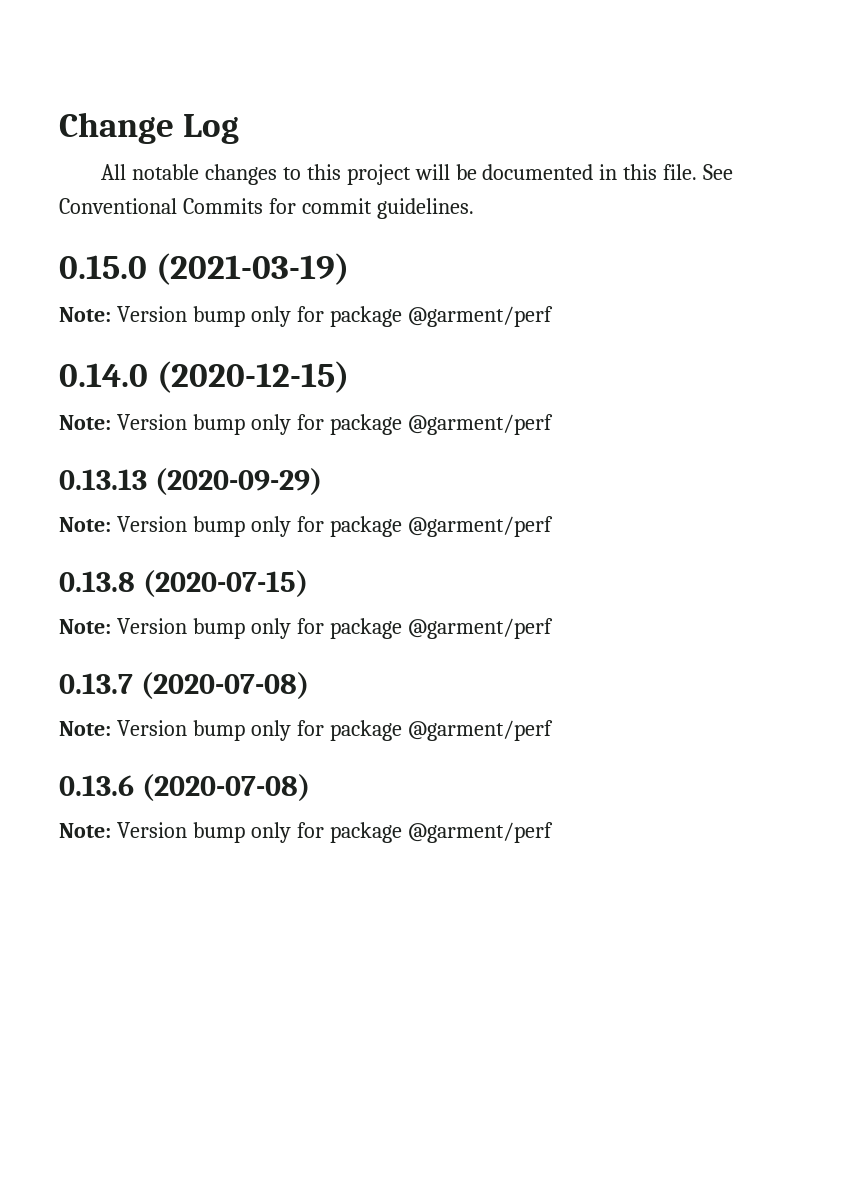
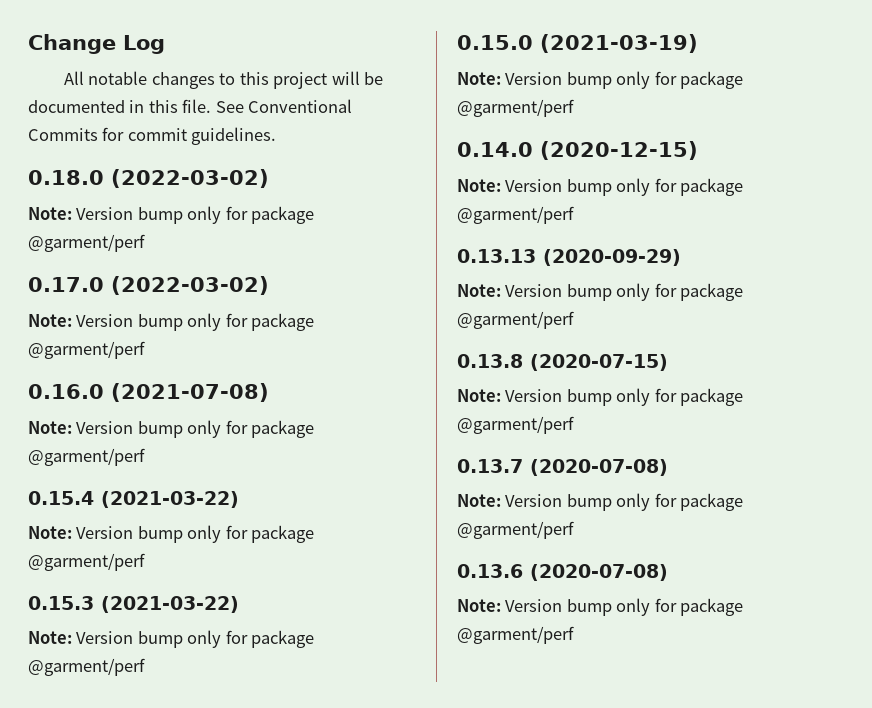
+ 0.18.0 (2022-03-02)
+ Note: Version bump only for package @garment/perf
+ 0.17.0 (2022-03-02)
+ Note: Version bump only for package @garment/perf
+ 0.16.0 (2021-07-08)
+ Note: Version bump only for package @garment/perf
+ 0.15.4 (2021-03-22)
+ Note: Version bump only for package @garment/perf
+ 0.15.3 (2021-03-22)
+ Note: Version bump only for package @garment/perf

